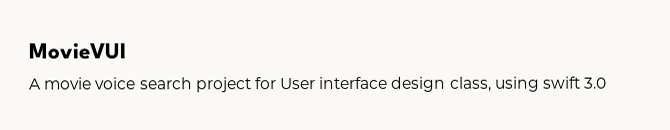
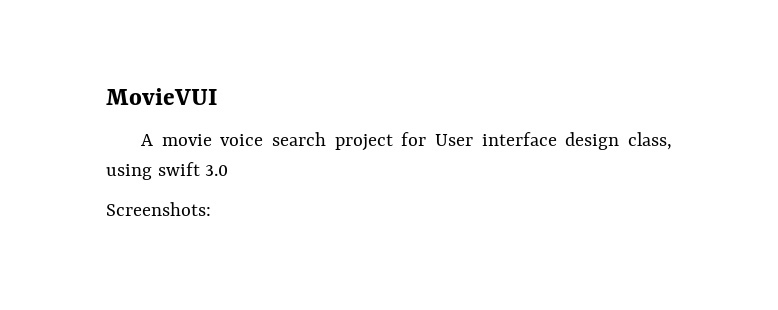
+ Screenshots:

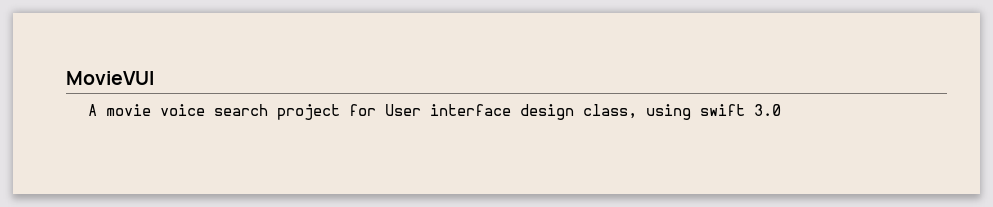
- Screenshots:

